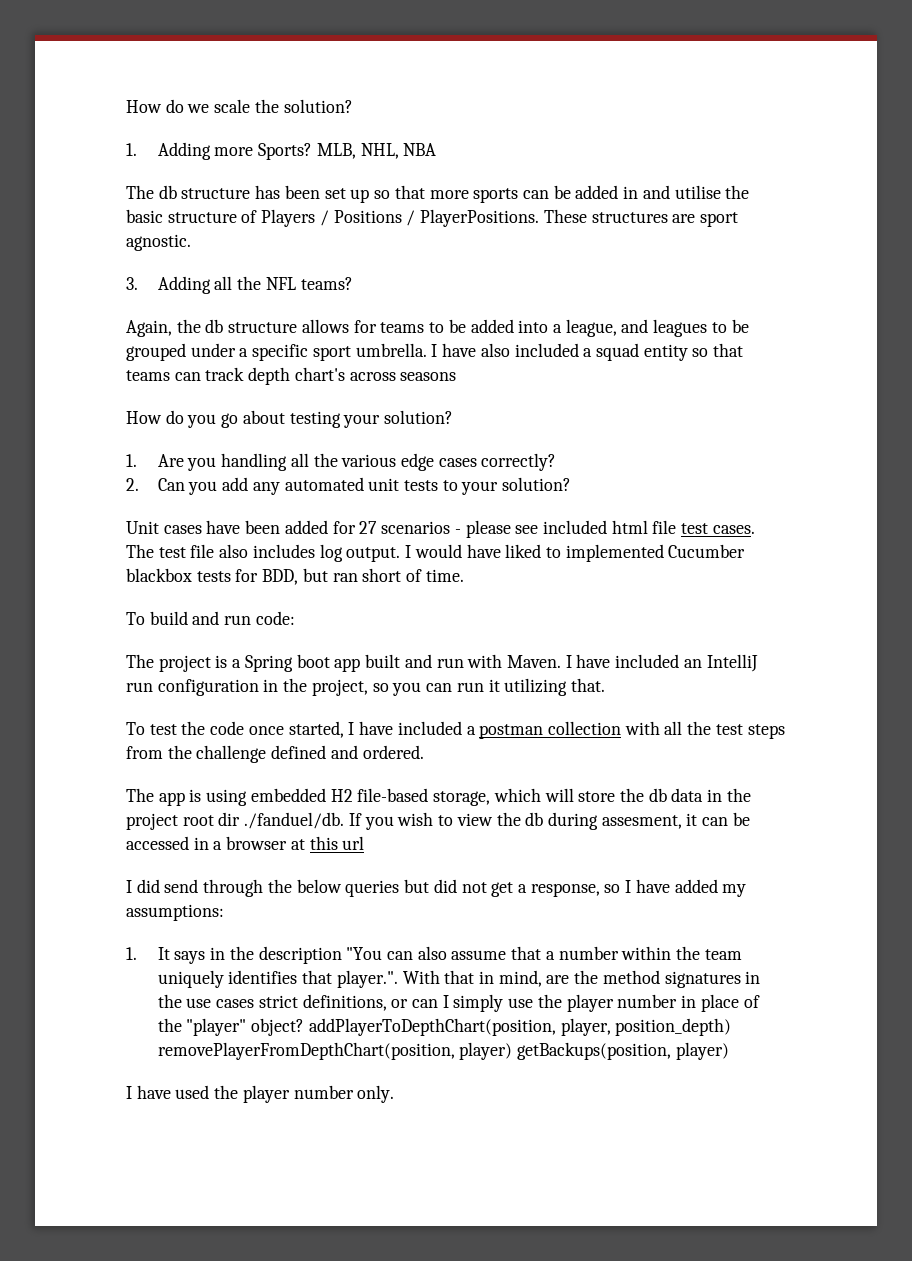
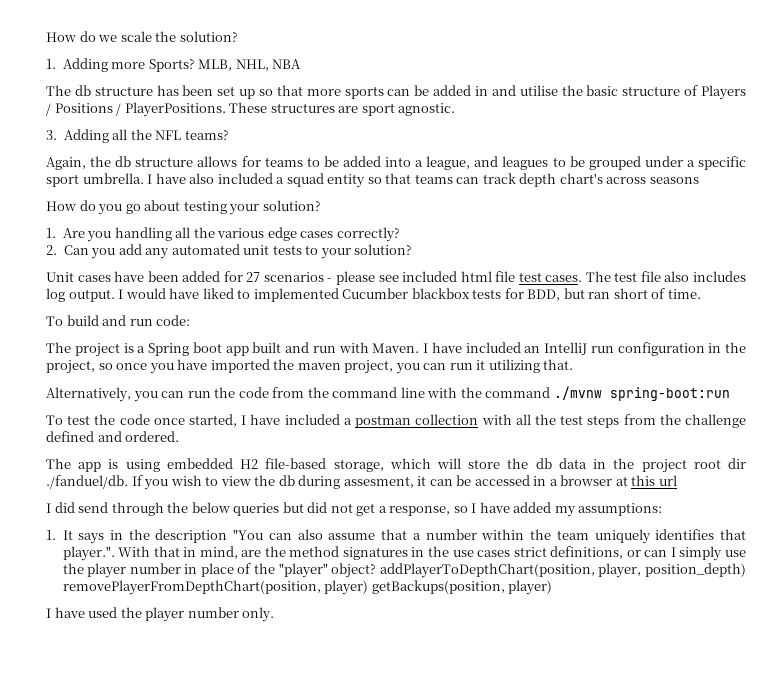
- I have included an IntelliJ run configuration in the project, so you can run it utilizing that.
+ I have included an IntelliJ run configuration in the project, so once you have imported the maven project, you can run it utilizing that.
+ Alternatively, you can run the code from the command line with the command ./mvnw spring-boot:run

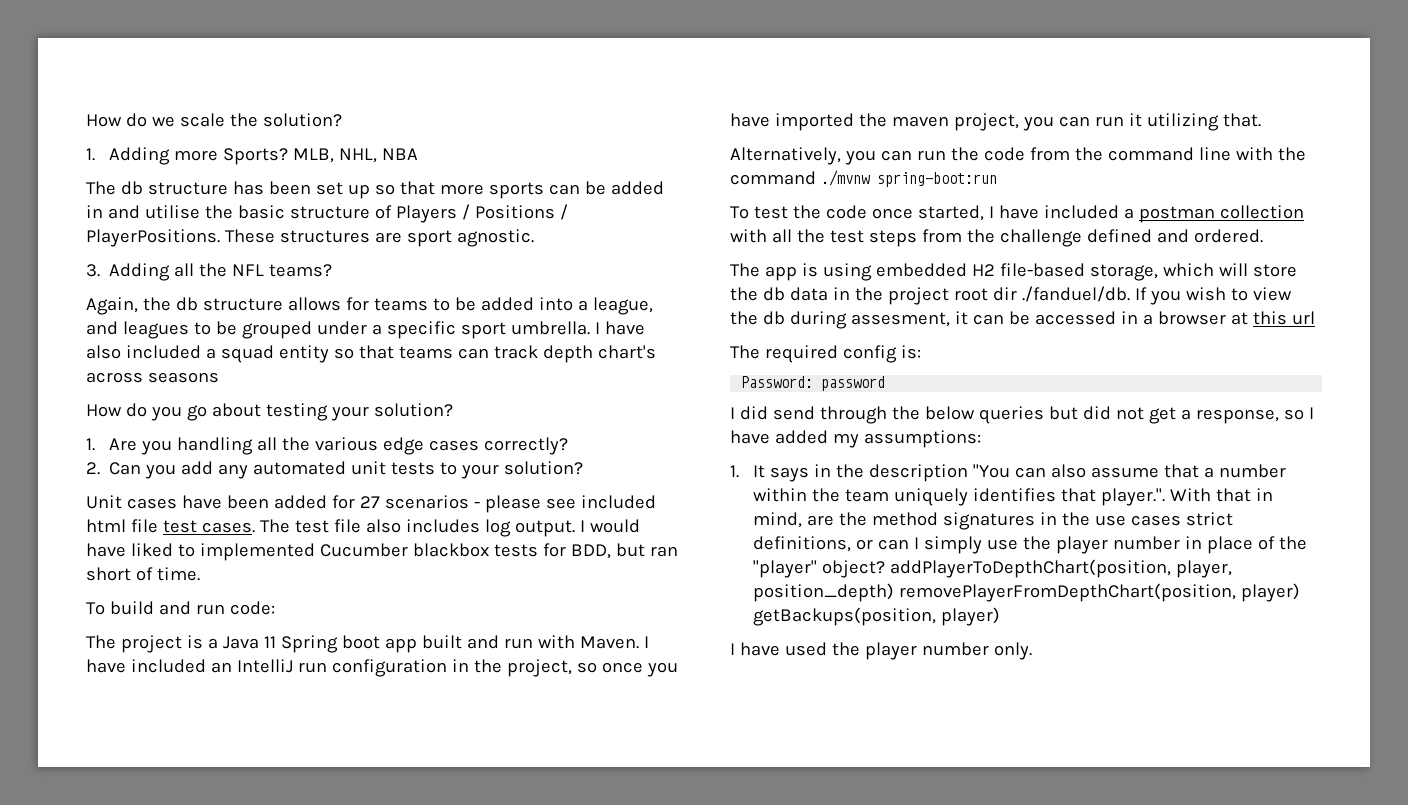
- The project is a Spring boot app built and run with Maven.
+ The project is a Java 11 Spring boot app built and run with Maven.
+ The required config is:
+ Password: password

